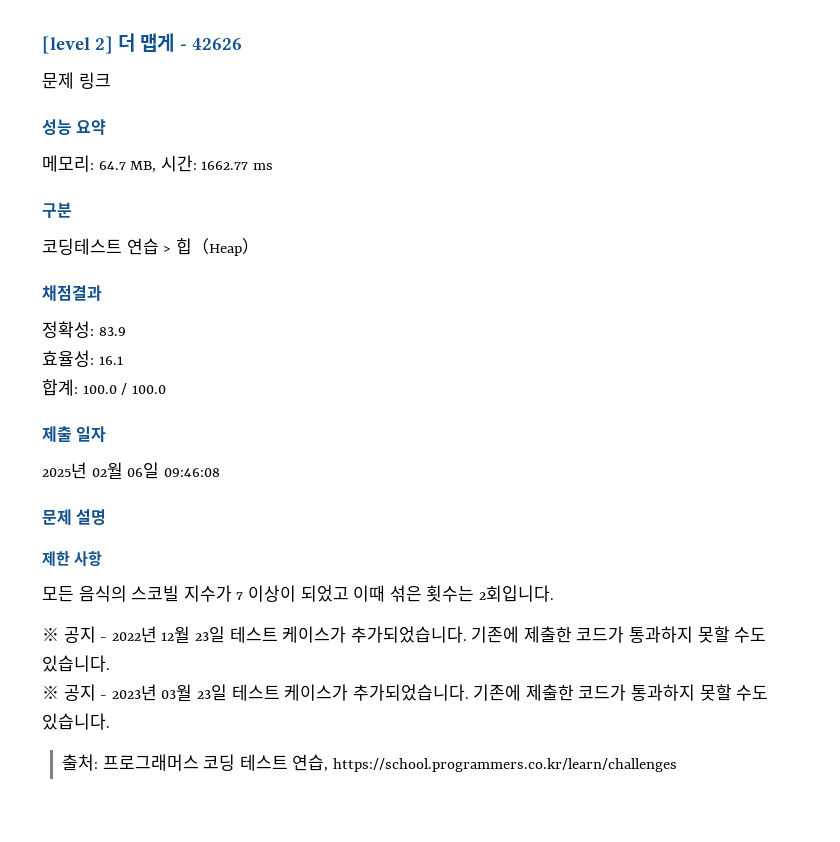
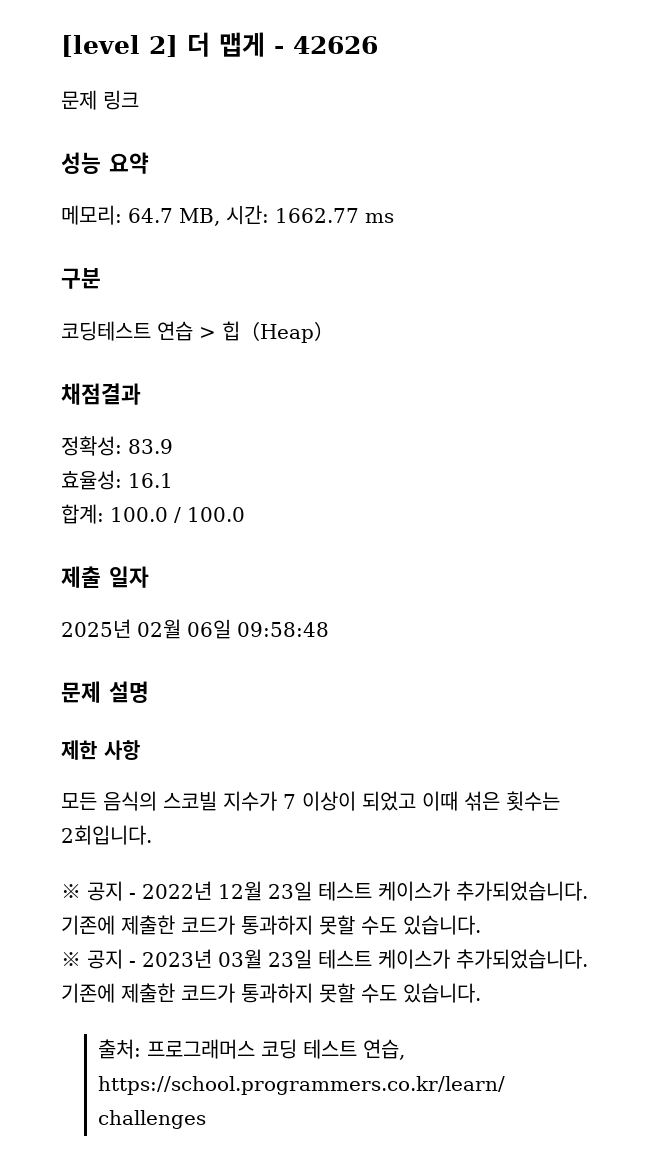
- 2025년 02월 06일 09:46:08
+ 2025년 02월 06일 09:58:48

